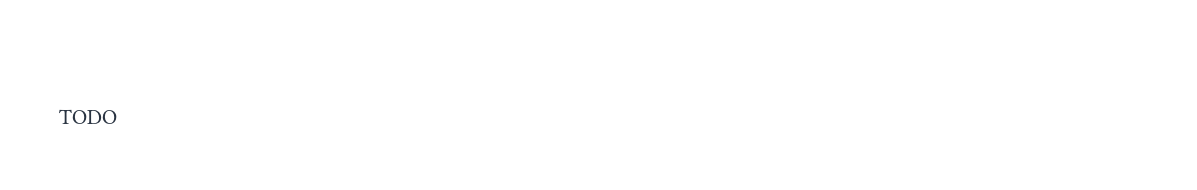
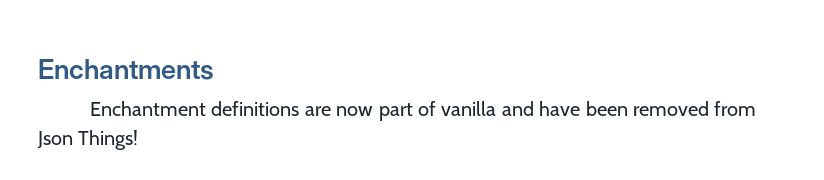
- TODO
+ Enchantments
+ Enchantment definitions are now part of vanilla and have been removed from Json Things!

